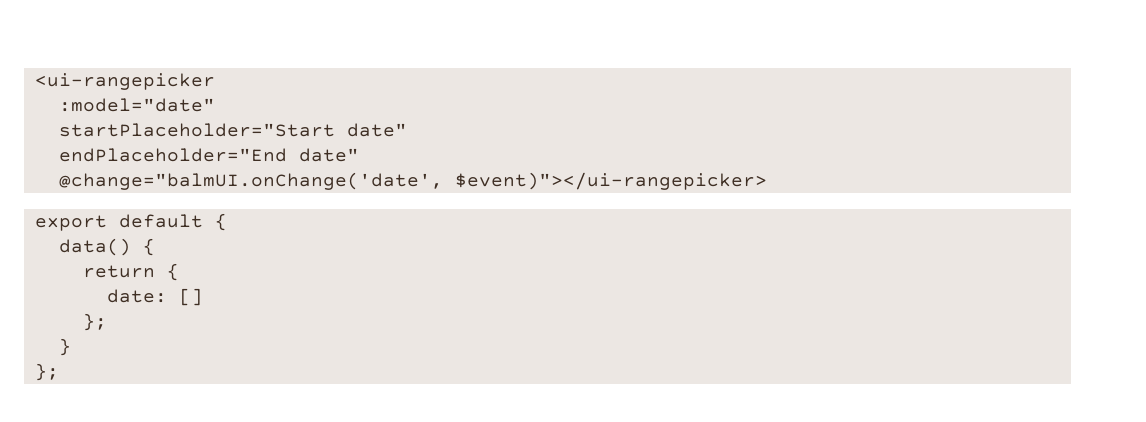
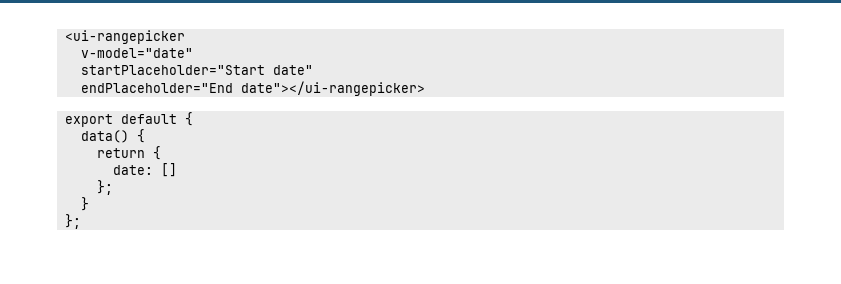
- :model="date"
+ v-model="date"
- endPlaceholder="End date"
- @change="balmUI.onChange('date', $event)"></ui-rangepicker>
+ endPlaceholder="End date"></ui-rangepicker>

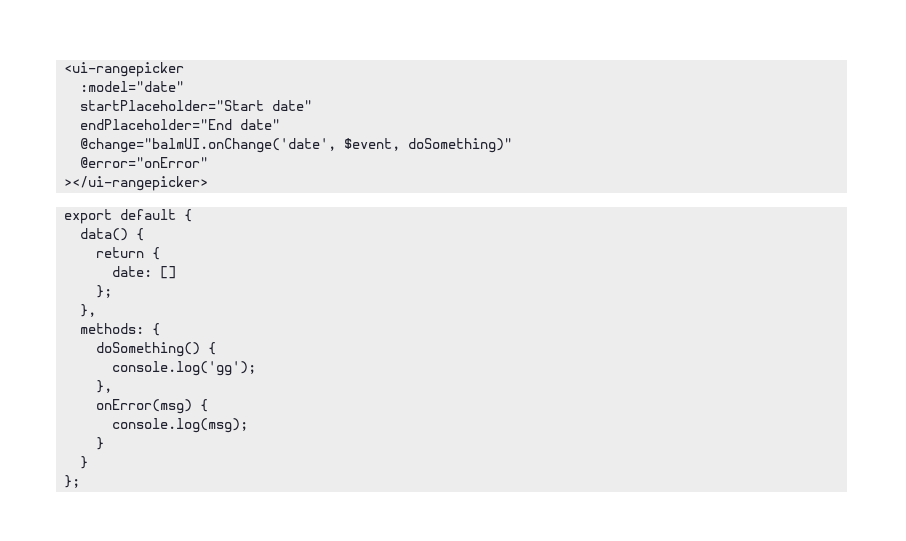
- v-model="date"
+ :model="date"
- endPlaceholder="End date"></ui-rangepicker>
+ endPlaceholder="End date"
+ @change="balmUI.onChange('date', $event, doSomething)"
+ @error="onError"
+ ></ui-rangepicker>
  date: []
  };
+ },
+ methods: {
+ doSomething() {
+ console.log('gg');
+ },
+ onError(msg) {
+ console.log(msg);
+ }

